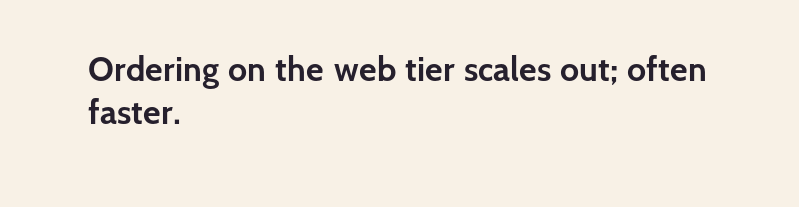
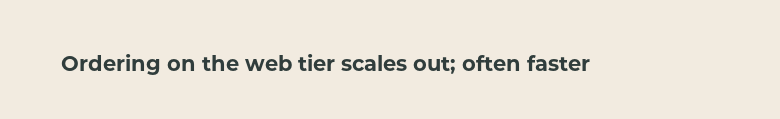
- Ordering on the web tier scales out; often faster.
+ Ordering on the web tier scales out; often faster

